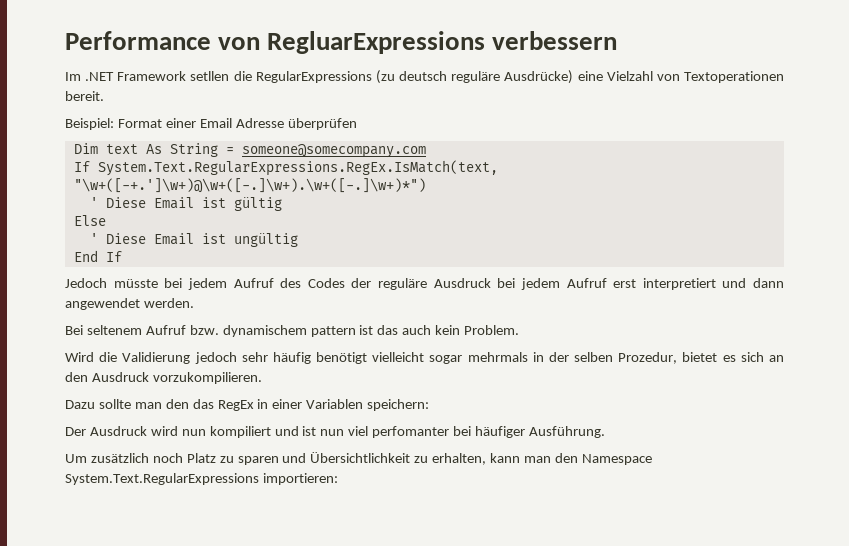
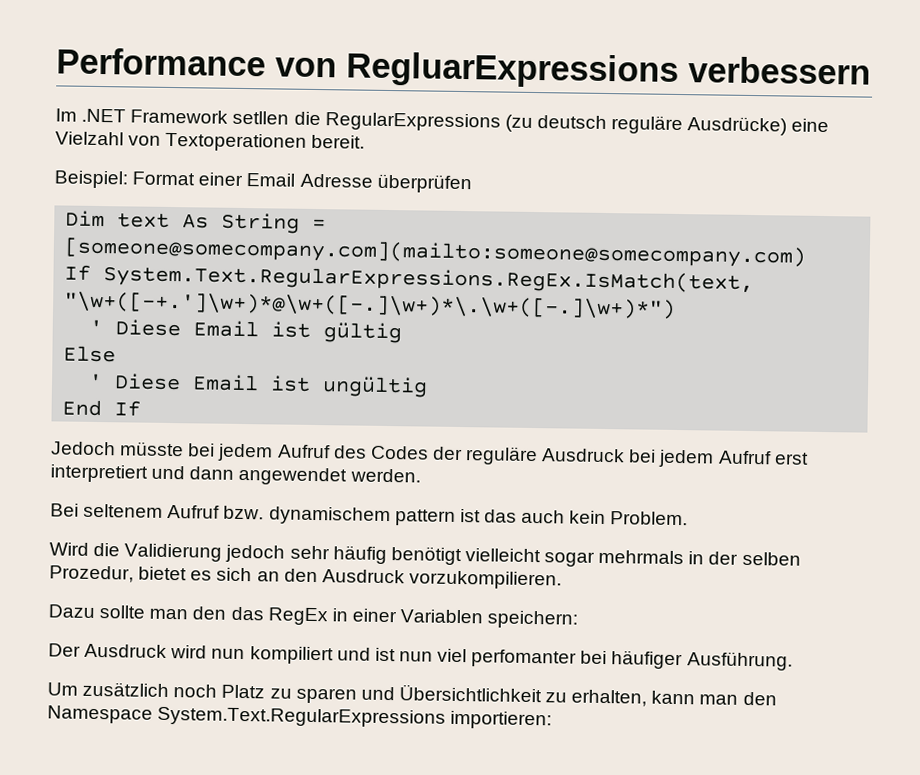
- Dim text As String = someone@somecompany.com
+ Dim text As String = [someone@somecompany.com](mailto:someone@somecompany.com)
- If System.Text.RegularExpressions.RegEx.IsMatch(text, "\w+([-+.']\w+)@\w+([-.]\w+).\w+([-.]\w+)*")
+ If System.Text.RegularExpressions.RegEx.IsMatch(text, "\w+([-+.']\w+)*@\w+([-.]\w+)*\.\w+([-.]\w+)*")

